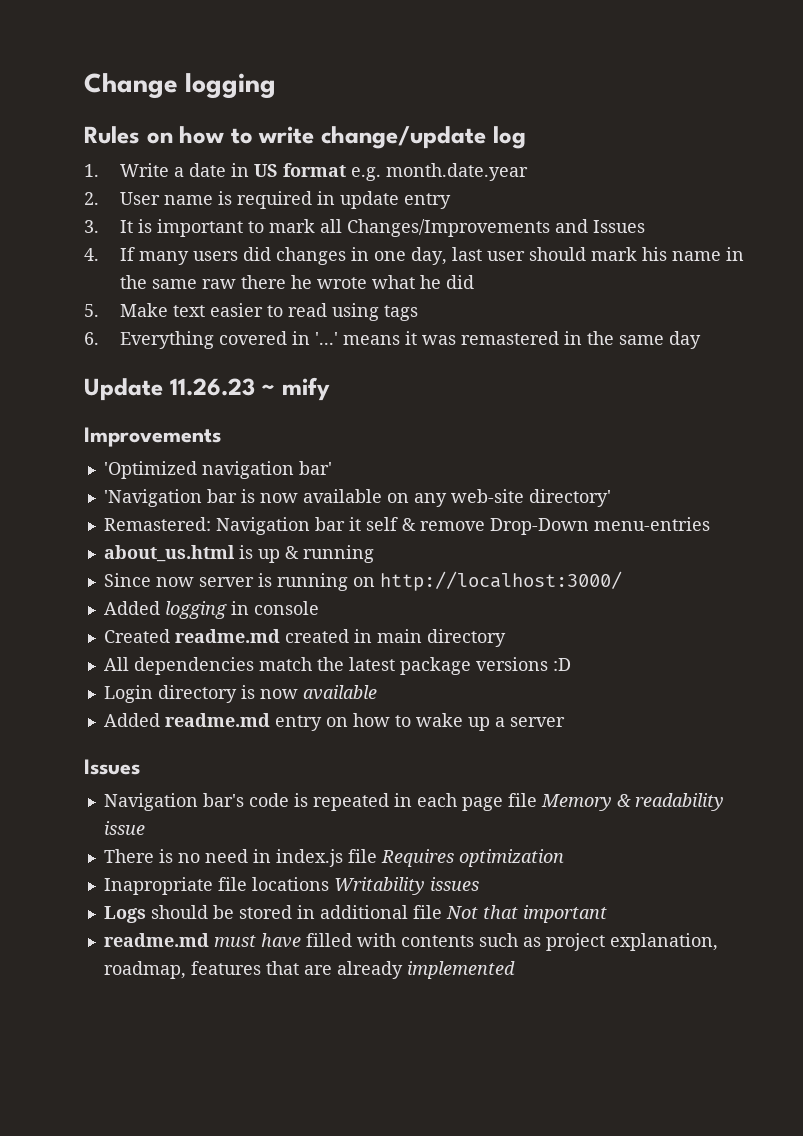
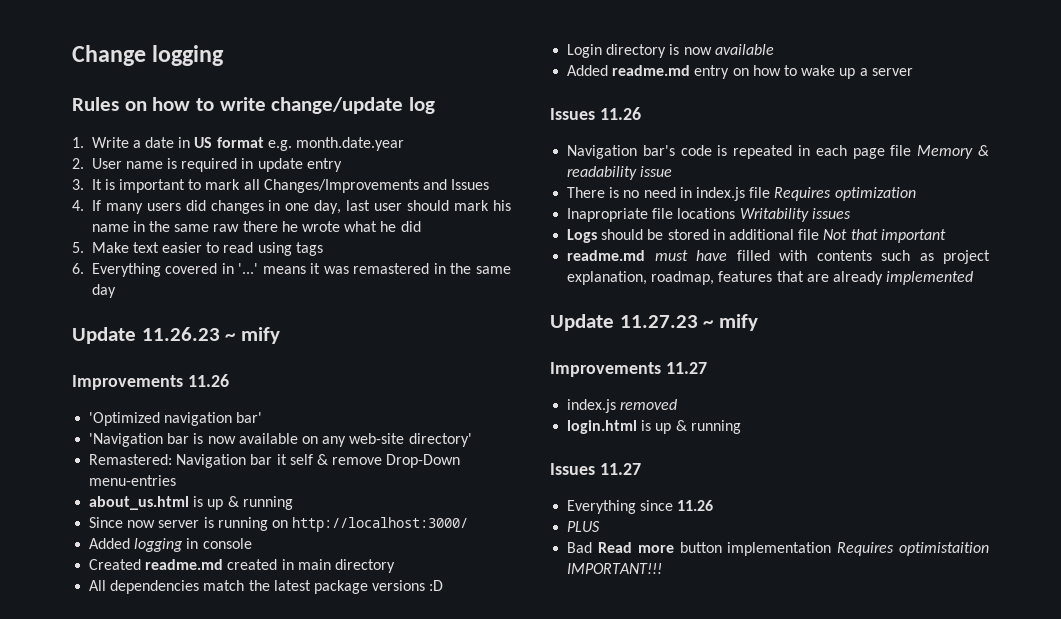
- Improvements
+ Improvements 11.26
  Added readme.md entry on how to wake up a server
- Issues
+ Issues 11.26
+ Update 11.27.23 ~ mify
+ Improvements 11.27
+ index.js removed
+ login.html is up & running
+ Issues 11.27
+ Everything since 11.26
+ PLUS
+ Bad Read more button implementation Requires optimistaition IMPORTANT!!!

